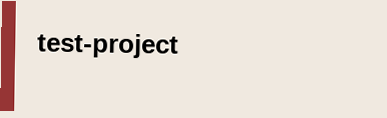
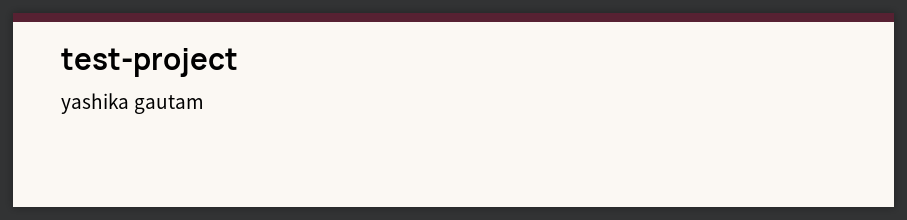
+ yashika gautam

